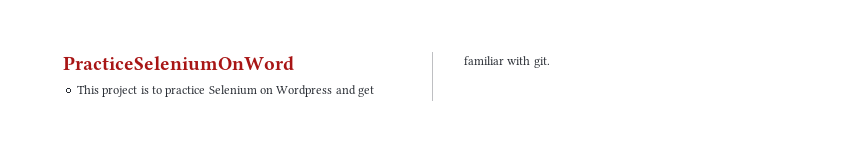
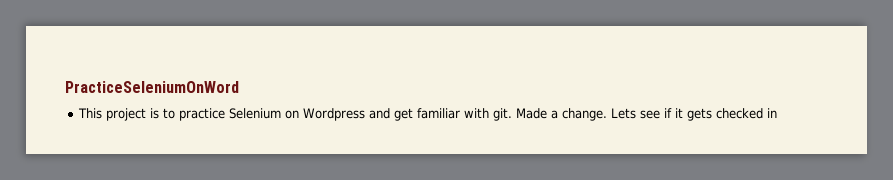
+ Made a change. Lets see if it gets checked in

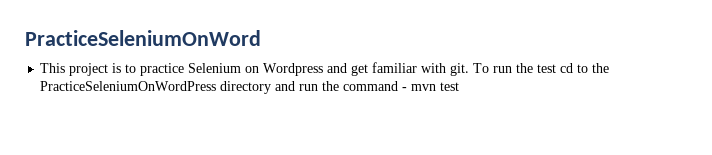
- Made a change. Lets see if it gets checked in
+ To run the test cd to the PracticeSeleniumOnWordPress directory and run the command - mvn test

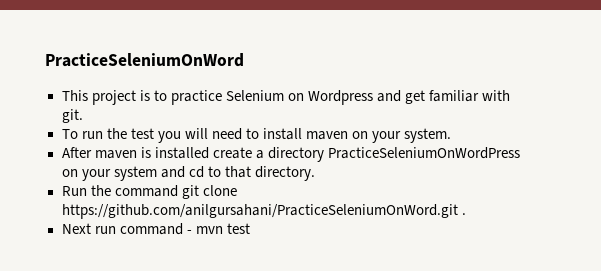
- This project is to practice Selenium on Wordpress and get familiar with git. To run the test cd to the PracticeSeleniumOnWordPress directory and run the command - mvn test
+ This project is to practice Selenium on Wordpress and get familiar with git.
+ To run the test you will need to install maven on your system.
+ After maven is installed create a directory PracticeSeleniumOnWordPress on your system and cd to that directory.
+ Run the command git clone https://github.com/anilgursahani/PracticeSeleniumOnWord.git .
+ Next run command - mvn test

